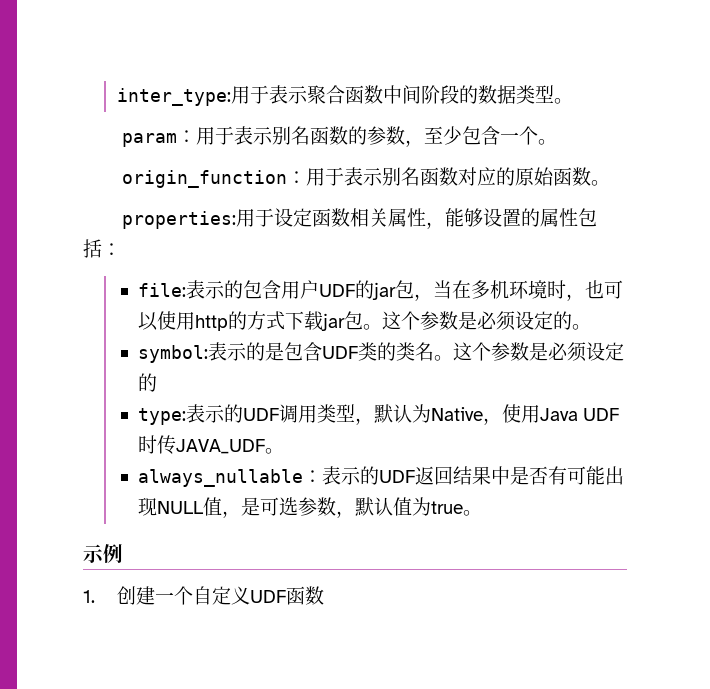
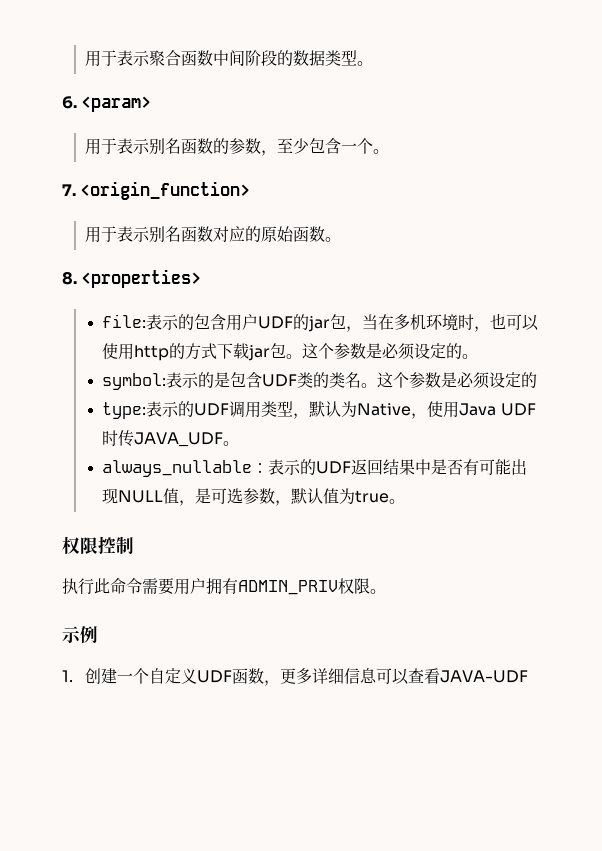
- inter_type:用于表示聚合函数中间阶段的数据类型。
+ 用于表示聚合函数中间阶段的数据类型。
- param：用于表示别名函数的参数，至少包含一个。
+ 6. <param>
+ 用于表示别名函数的参数，至少包含一个。
- origin_function：用于表示别名函数对应的原始函数。
+ 7. <origin_function>
+ 用于表示别名函数对应的原始函数。
- properties:用于设定函数相关属性，能够设置的属性包括：
+ 8. <properties>
+ 权限控制
+ 执行此命令需要用户拥有ADMIN_PRIV权限。
- 1.创建一个自定义UDF函数
+ 1.创建一个自定义UDF函数，更多详细信息可以查看JAVA-UDF

